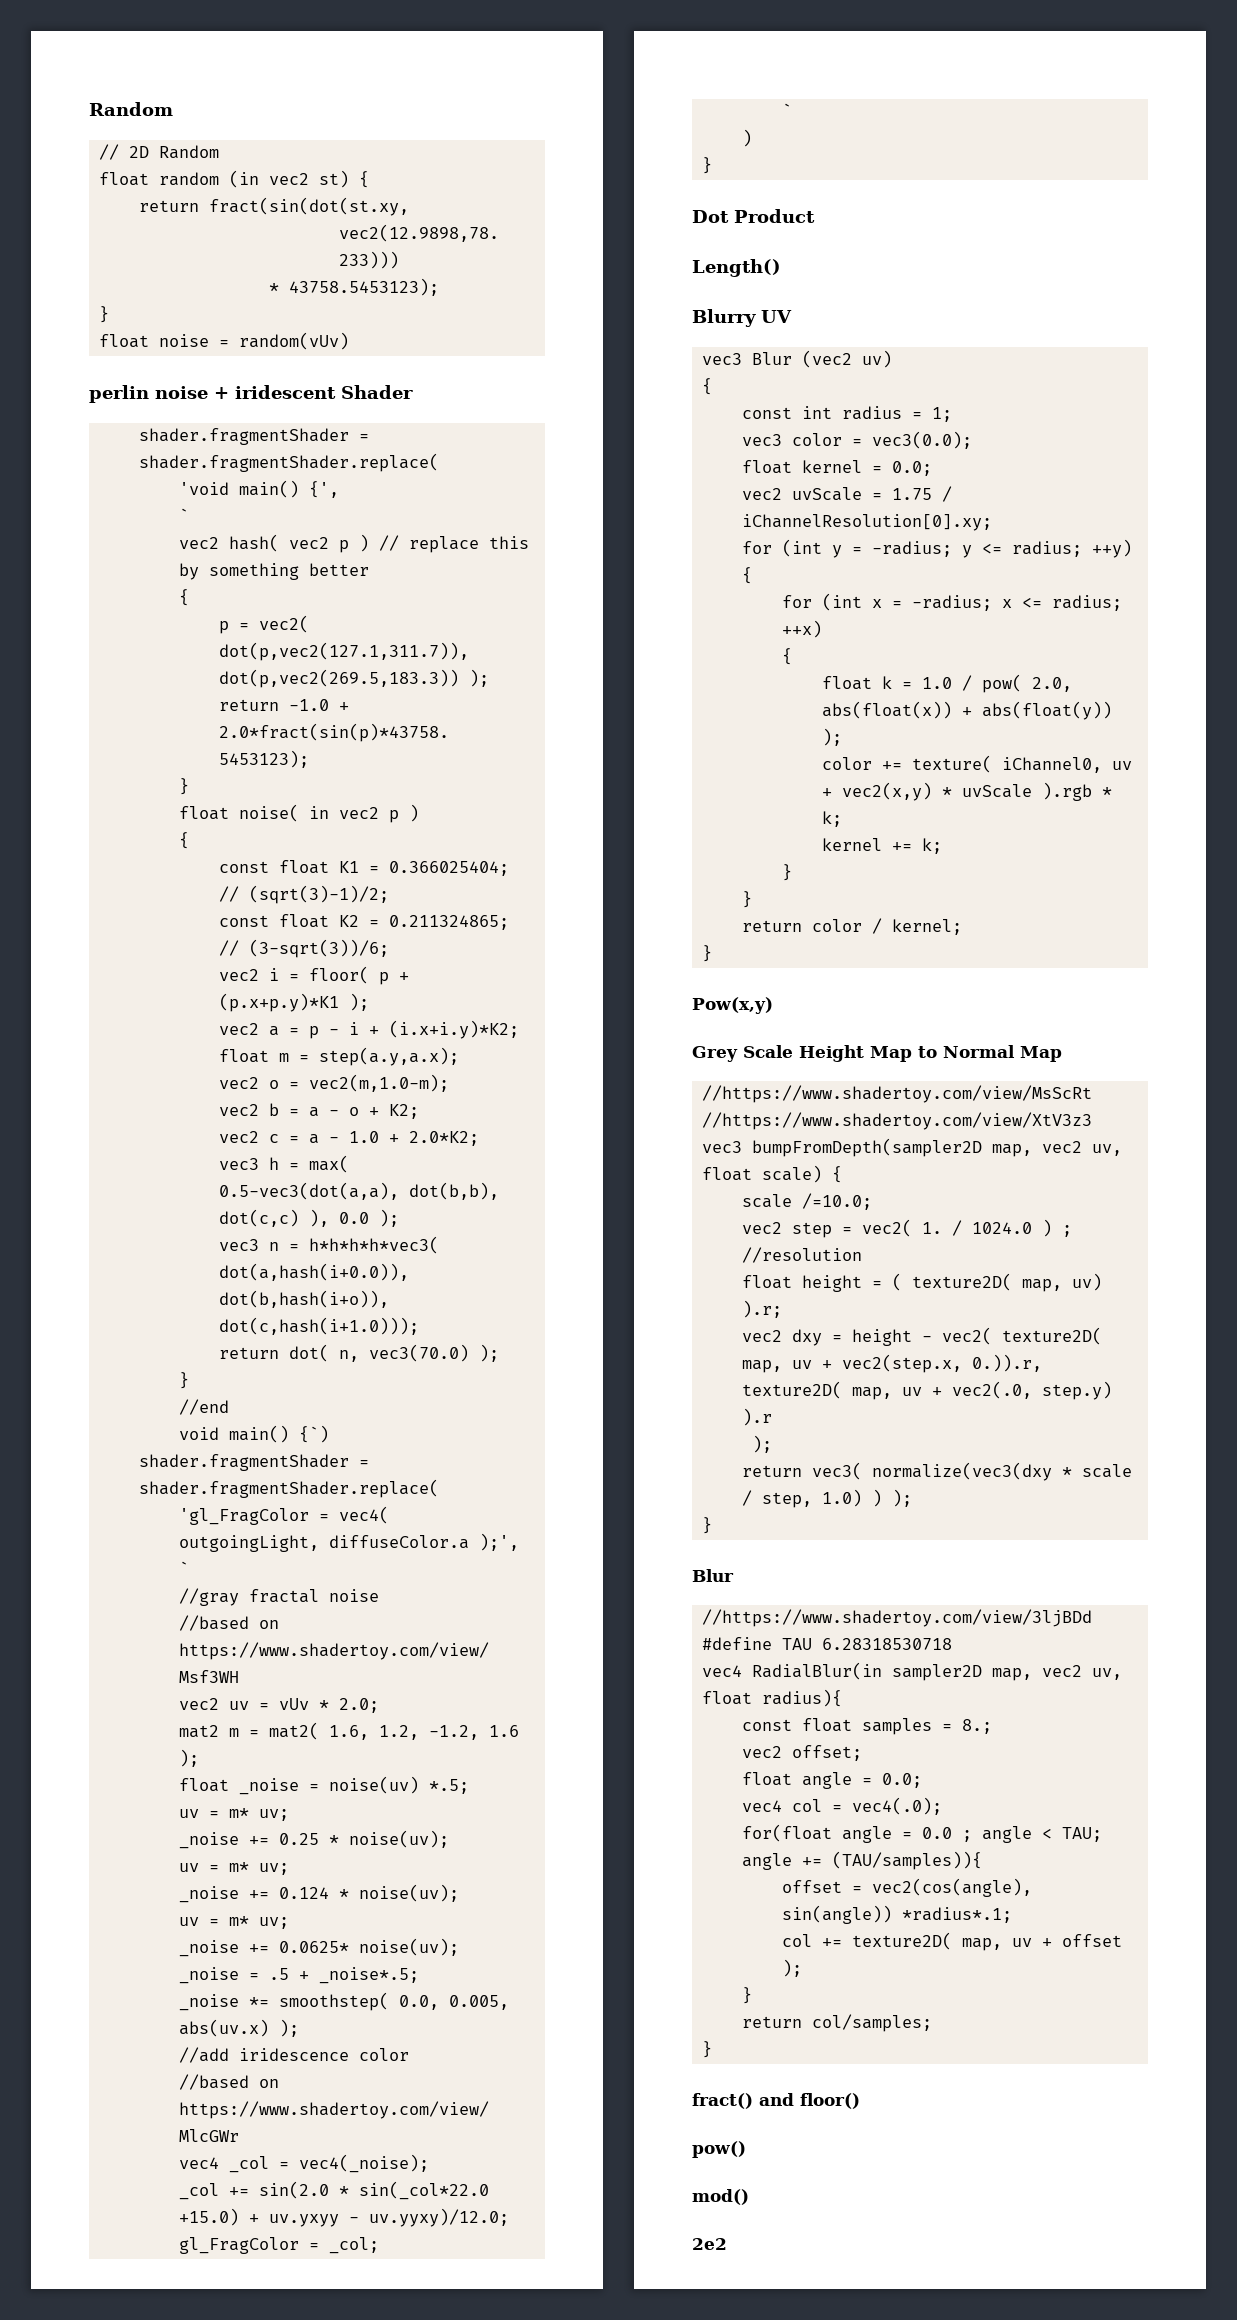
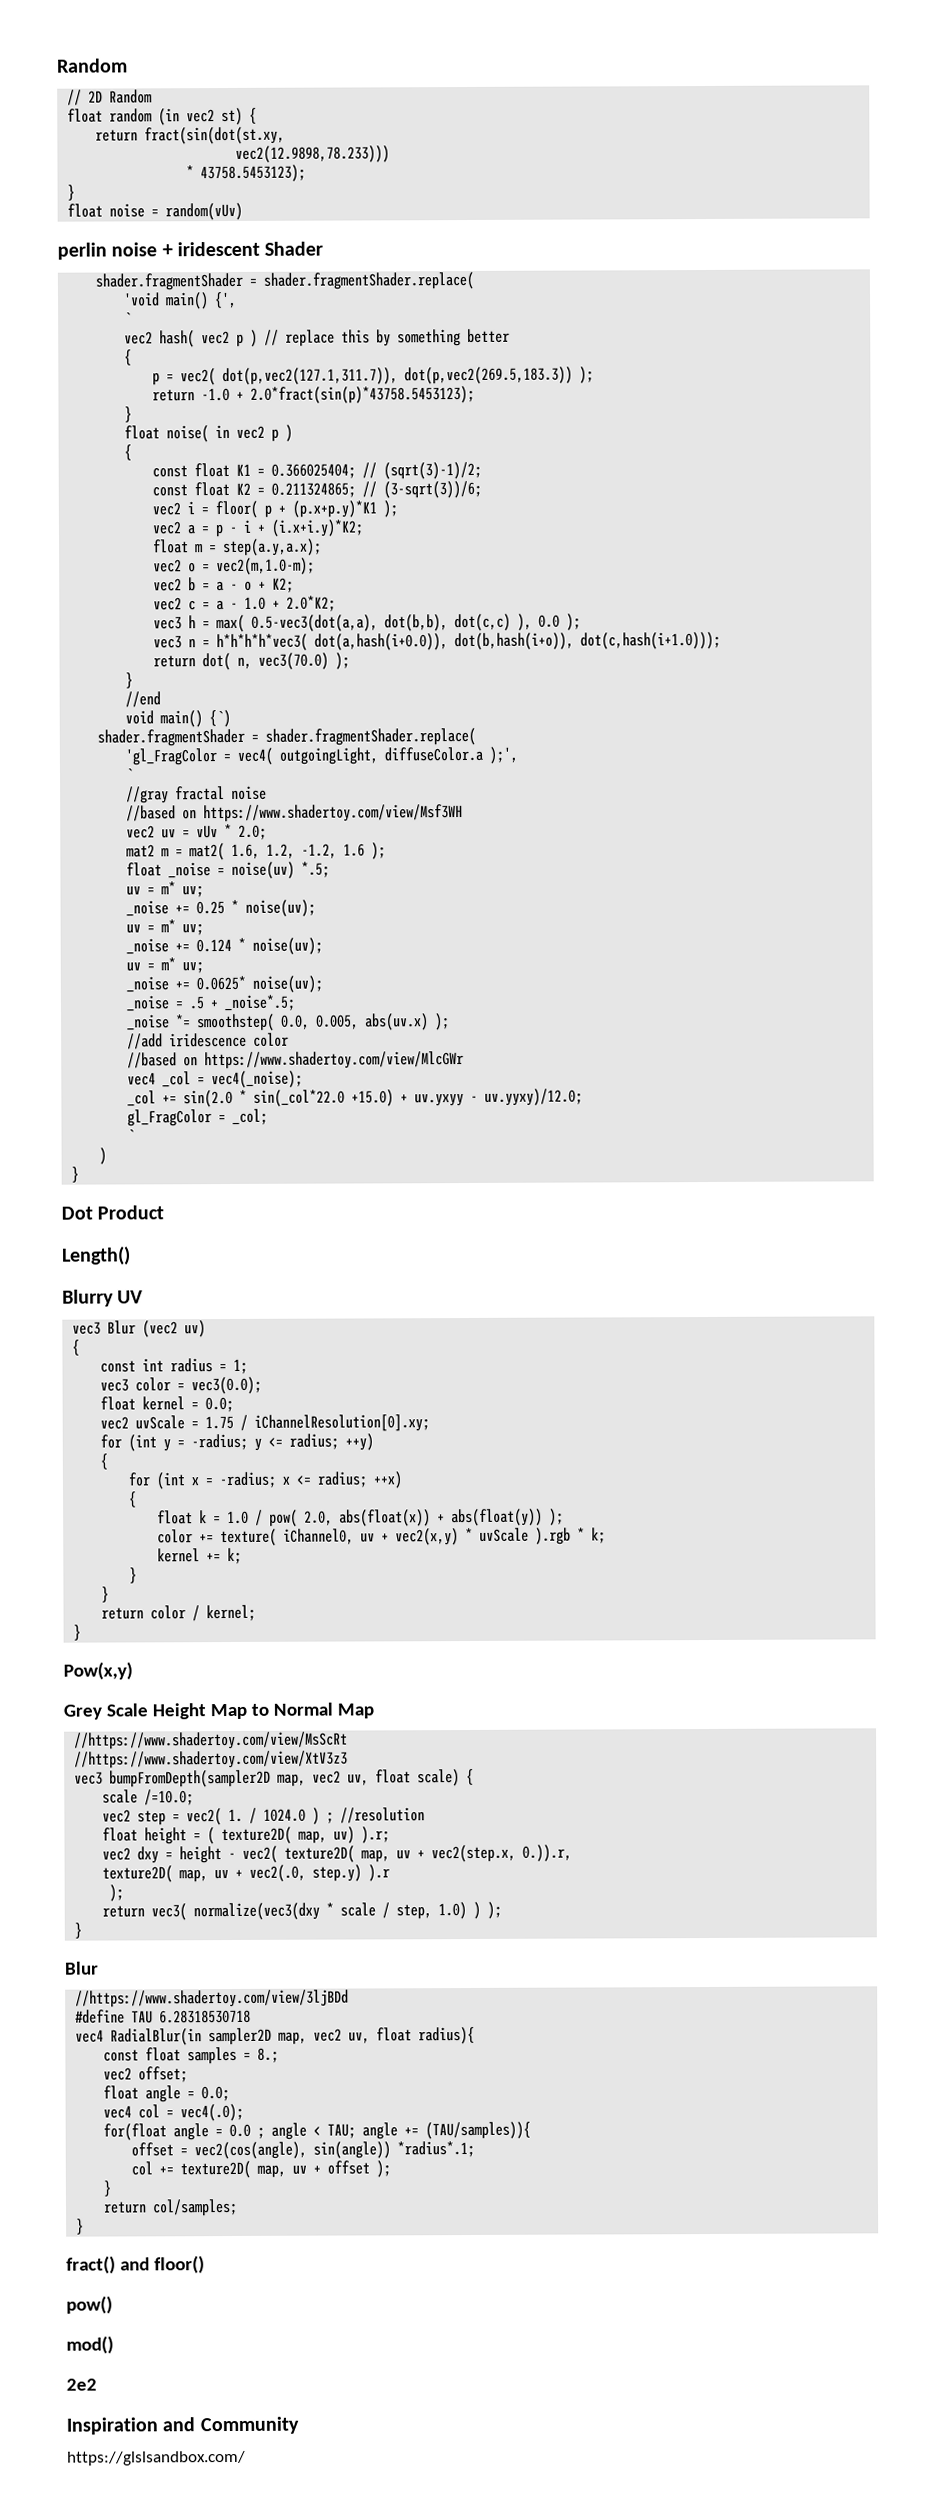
+ Inspiration and Community
+ https://glslsandbox.com/

